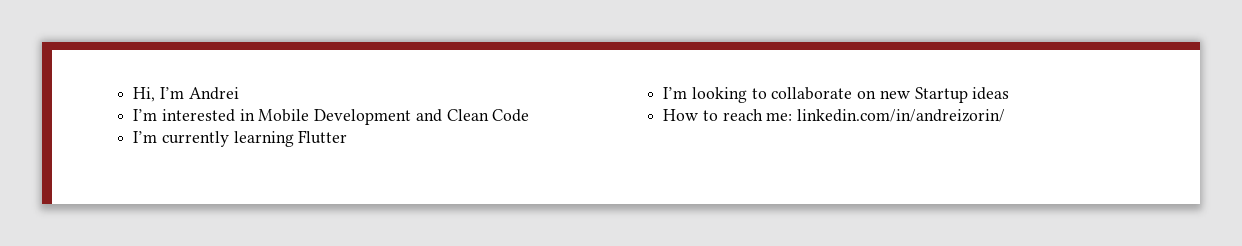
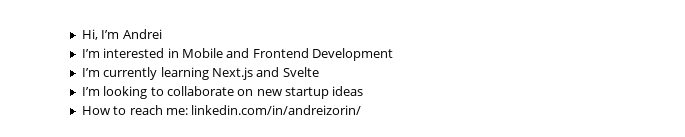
- I’m interested in Mobile Development and Clean Code
+ I’m interested in Mobile and Frontend Development
- I’m currently learning Flutter
+ I’m currently learning Next.js and Svelte
- I’m looking to collaborate on new Startup ideas
+ I’m looking to collaborate on new startup ideas

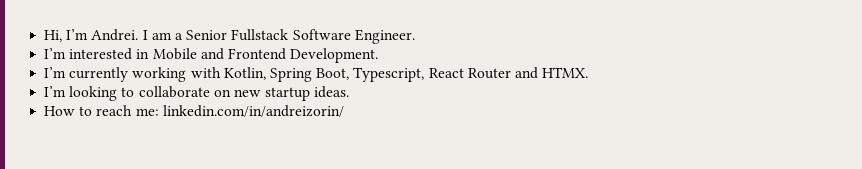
- Hi, I’m Andrei
+ Hi, I’m Andrei. I am a Senior Fullstack Software Engineer.
- I’m interested in Mobile and Frontend Development
+ I’m interested in Mobile and Frontend Development.
- I’m currently learning Next.js and Svelte
+ I’m currently working with Kotlin, Spring Boot, Typescript, React Router and HTMX.
- I’m looking to collaborate on new startup ideas
+ I’m looking to collaborate on new startup ideas.

